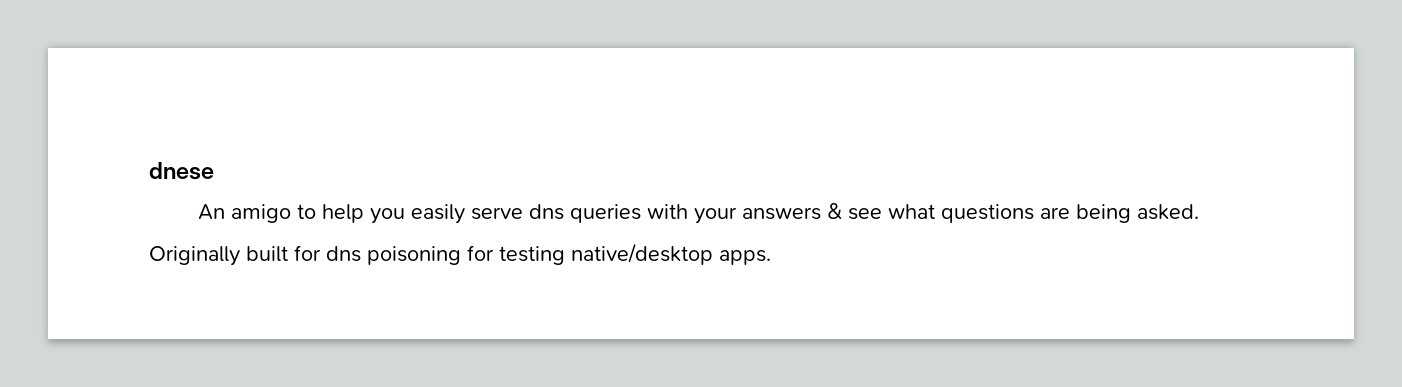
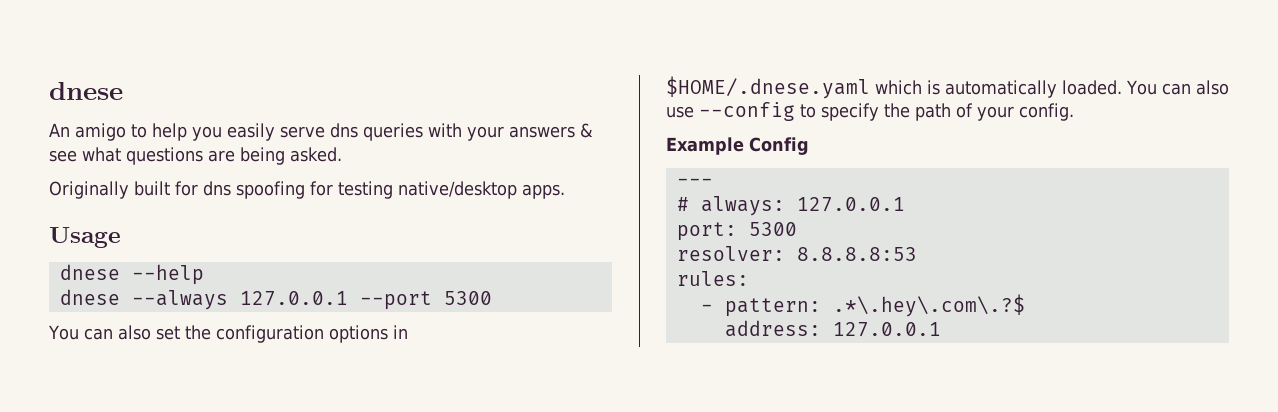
- Originally built for dns poisoning for testing native/desktop apps.
+ Originally built for dns spoofing for testing native/desktop apps.
+ Usage
+ dnese --help
+ dnese --always 127.0.0.1 --port 5300
+ You can also set the configuration options in $HOME/.dnese.yaml which is automatically loaded. You can also use --config to specify the path of your config.
+ Example Config
+ ---
+ # always: 127.0.0.1
+ port: 5300
+ resolver: 8.8.8.8:53
+ rules:
+ - pattern: .*\.hey\.com\.?$
+ address: 127.0.0.1

